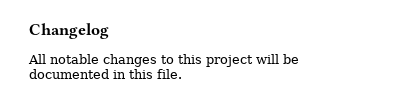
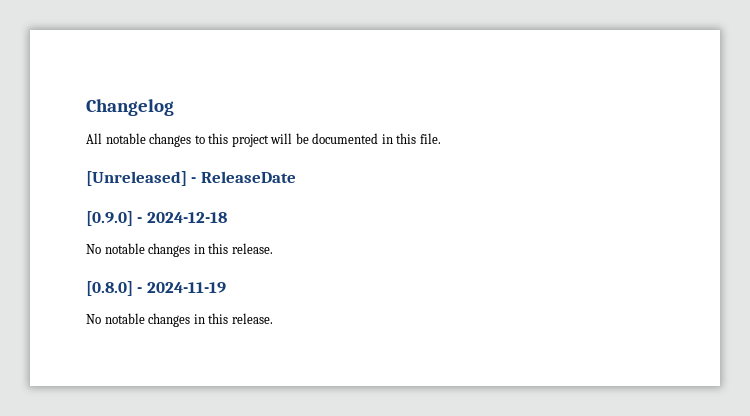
+ [Unreleased] - ReleaseDate
+ [0.9.0] - 2024-12-18
+ No notable changes in this release.
+ [0.8.0] - 2024-11-19
+ No notable changes in this release.

